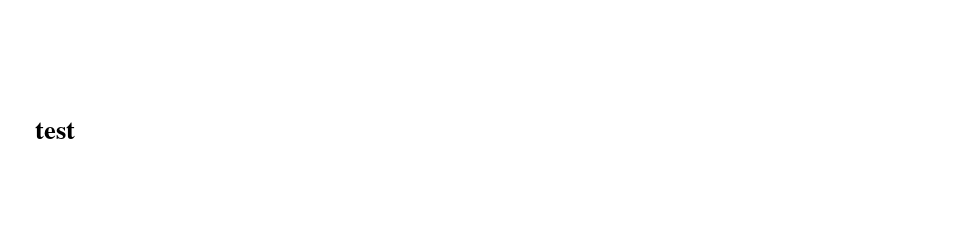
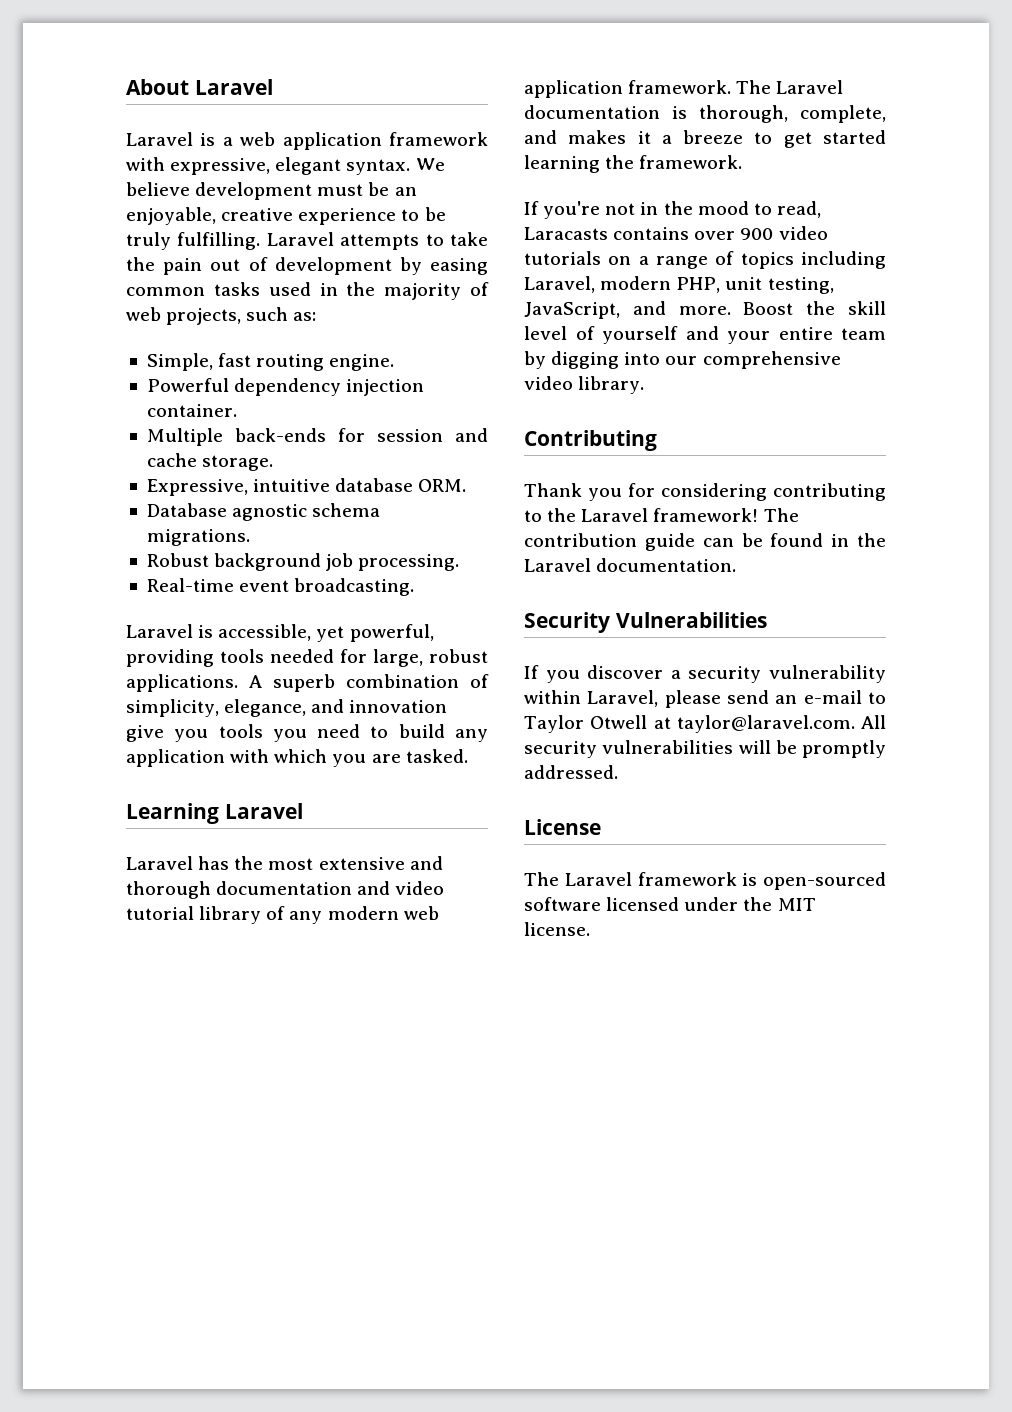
- test
+ About Laravel
+ Laravel is a web application framework with expressive, elegant syntax. We believe development must be an enjoyable, creative experience to be truly fulfilling. Laravel attempts to take the pain out of development by easing common tasks used in the majority of web projects, such as:
+ Simple, fast routing engine.
+ Powerful dependency injection container.
+ Multiple back-ends for session and cache storage.
+ Expressive, intuitive database ORM.
+ Database agnostic schema migrations.
+ Robust background job processing.
+ Real-time event broadcasting.
+ Laravel is accessible, yet powerful, providing tools needed for large, robust applications. A superb combination of simplicity, elegance, and innovation give you tools you need to build any application with which you are tasked.
+ Learning Laravel
+ Laravel has the most extensive and thorough documentation and video tutorial library of any modern web application framework. The Laravel documentation is thorough, complete, and makes it a breeze to get started learning the framework.
+ If you're not in the mood to read, Laracasts contains over 900 video tutorials on a range of topics including Laravel, modern PHP, unit testing, JavaScript, and more. Boost the skill level of yourself and your entire team by digging into our comprehensive video library.
+ Contributing
+ Thank you for considering contributing to the Laravel framework! The contribution guide can be found in the Laravel documentation.
+ Security Vulnerabilities
+ If you discover a security vulnerability within Laravel, please send an e-mail to Taylor Otwell at taylor@laravel.com. All security vulnerabilities will be promptly addressed.
+ License
+ The Laravel framework is open-sourced software licensed under the MIT license.

